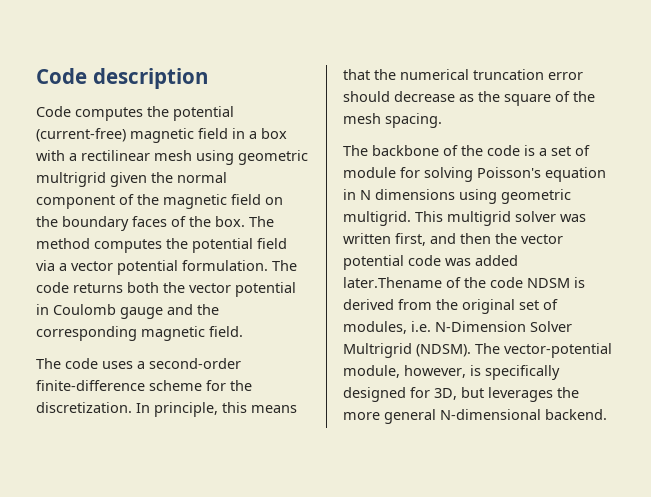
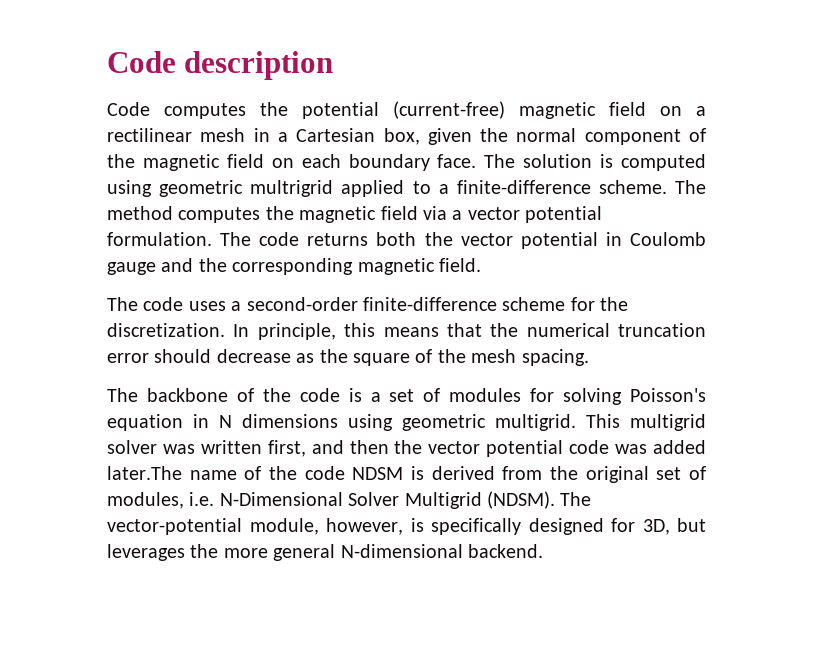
- Code computes the potential (current-free) magnetic field in a box with a rectilinear mesh using geometric multrigrid given the normal component of the magnetic field on the boundary faces of the box.
+ Code computes the potential (current-free) magnetic field on a rectilinear mesh in a Cartesian box, given the normal component of the magnetic field on each boundary face. The solution is computed using geometric multrigrid applied to a finite-difference scheme.
- The method computes the potential field via a vector potential formulation.
+ The method computes the magnetic field via a vector potential formulation.
- The backbone of the code is a set of module for solving Poisson's equation in N dimensions using geometric multigrid.
+ The backbone of the code is a set of modules for solving Poisson's equation in N dimensions using geometric multigrid.
- This multigrid solver was written first, and then the vector potential code was added later.Thename of the code NDSM is derived from the original set of modules, i.e. N-Dimension Solver Multrigrid (NDSM).
+ This multigrid solver was written first, and then the vector potential code was added later.The name of the code NDSM is derived from the original set of modules, i.e. N-Dimensional Solver Multigrid (NDSM).

